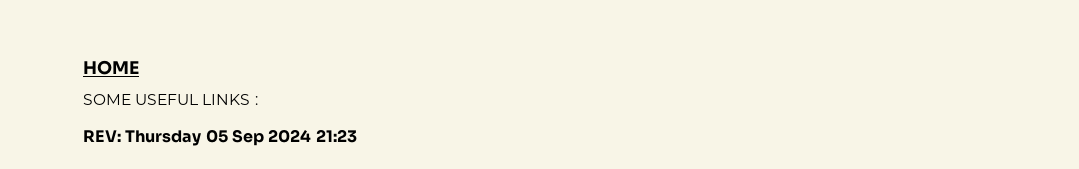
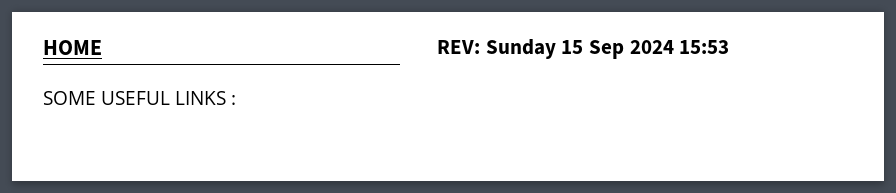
- REV: Thursday 05 Sep 2024 21:23
+ REV: Sunday 15 Sep 2024 15:53

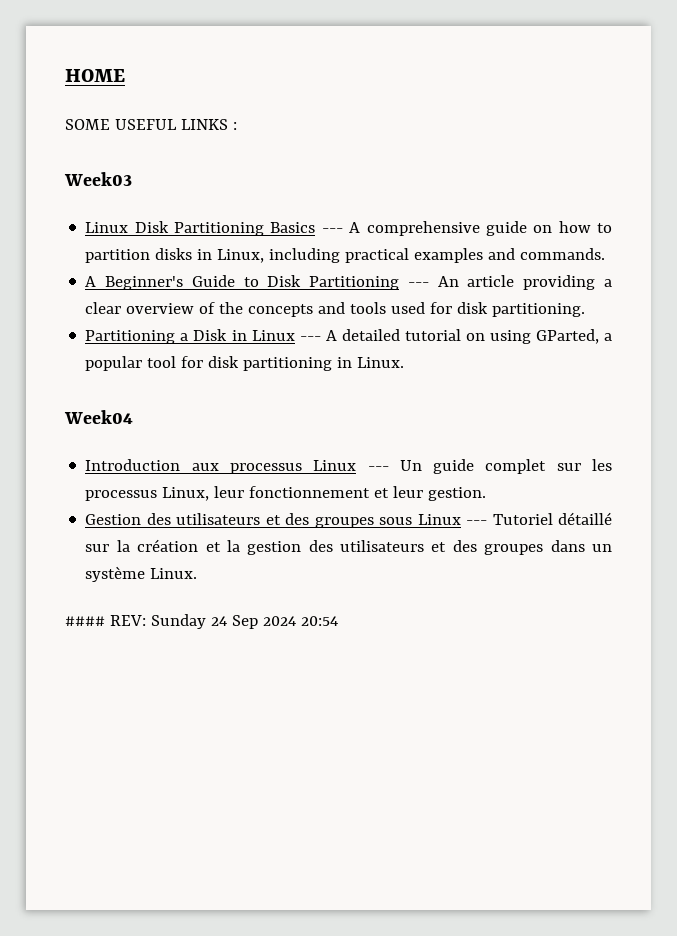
- REV: Sunday 15 Sep 2024 15:53
+ Week03
+ Linux Disk Partitioning Basics --- A comprehensive guide on how to partition disks in Linux, including practical examples and commands.
+ A Beginner's Guide to Disk Partitioning --- An article providing a clear overview of the concepts and tools used for disk partitioning.
+ Partitioning a Disk in Linux --- A detailed tutorial on using GParted, a popular tool for disk partitioning in Linux.
+ Week04
+ Introduction aux processus Linux --- Un guide complet sur les processus Linux, leur fonctionnement et leur gestion.
+ Gestion des utilisateurs et des groupes sous Linux --- Tutoriel détaillé sur la création et la gestion des utilisateurs et des groupes dans un système Linux.
+ #### REV: Sunday 24 Sep 2024 20:54

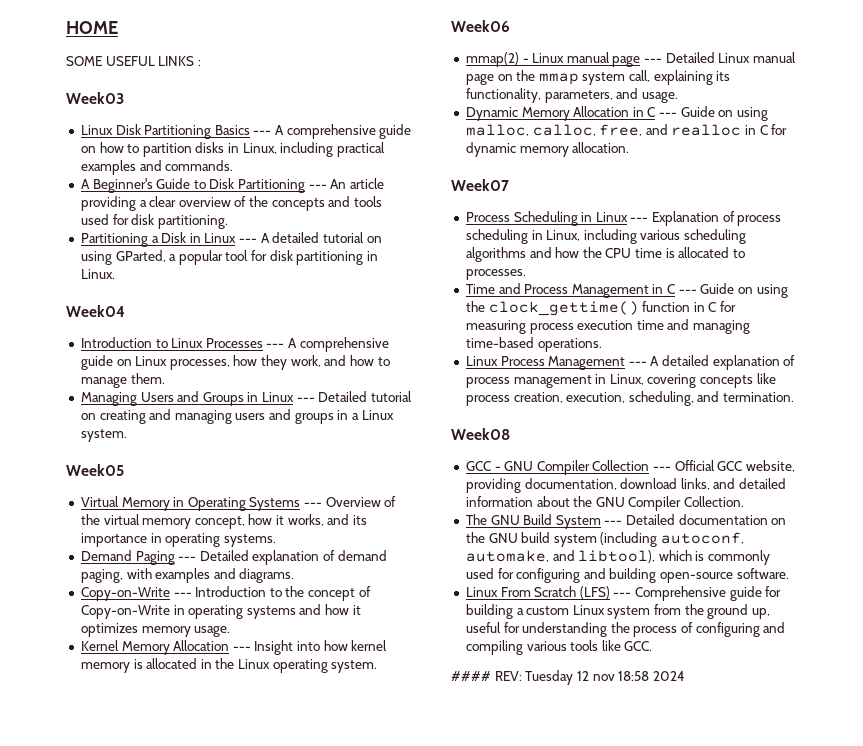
- Introduction aux processus Linux --- Un guide complet sur les processus Linux, leur fonctionnement et leur gestion.
- Gestion des utilisateurs et des groupes sous Linux --- Tutoriel détaillé sur la création et la gestion des utilisateurs et des groupes dans un système Linux.
- #### REV: Sunday 24 Sep 2024 20:54
+ Introduction to Linux Processes --- A comprehensive guide on Linux processes, how they work, and how to manage them.
+ Managing Users and Groups in Linux --- Detailed tutorial on creating and managing users and groups in a Linux system.
+ Week05
+ Virtual Memory in Operating Systems --- Overview of the virtual memory concept, how it works, and its importance in operating systems.
+ Demand Paging --- Detailed explanation of demand paging, with examples and diagrams.
+ Copy-on-Write --- Introduction to the concept of Copy-on-Write in operating systems and how it optimizes memory usage.
+ Kernel Memory Allocation --- Insight into how kernel memory is allocated in the Linux operating system.
+ Week06
+ mmap(2) - Linux manual page --- Detailed Linux manual page on the mmap system call, explaining its functionality, parameters, and usage.
+ Dynamic Memory Allocation in C --- Guide on using malloc, calloc, free, and realloc in C for dynamic memory allocation.
+ Week07
+ Process Scheduling in Linux --- Explanation of process scheduling in Linux, including various scheduling algorithms and how the CPU time is allocated to processes.
+ Time and Process Management in C --- Guide on using the clock_gettime() function in C for measuring process execution time and managing time-based operations.
+ Linux Process Management --- A detailed explanation of process management in Linux, covering concepts like process creation, execution, scheduling, and termination.
+ Week08
+ GCC - GNU Compiler Collection --- Official GCC website, providing documentation, download links, and detailed information about the GNU Compiler Collection.
+ The GNU Build System --- Detailed documentation on the GNU build system (including autoconf, automake, and libtool), which is commonly used for configuring and building open-source software.
+ Linux From Scratch (LFS) --- Comprehensive guide for building a custom Linux system from the ground up, useful for understanding the process of configuring and compiling various tools like GCC.
+ #### REV: Tuesday 12 nov 18:58 2024

